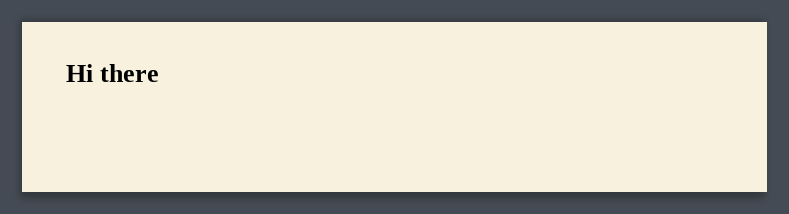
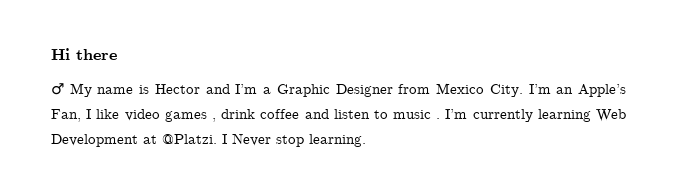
+ ♂ My name is Hector and I’m a Graphic Designer from Mexico City. I’m an Apple’s Fan, I like video games , drink coffee and listen to music . I’m currently learning Web Development at @Platzi. I Never stop learning.

